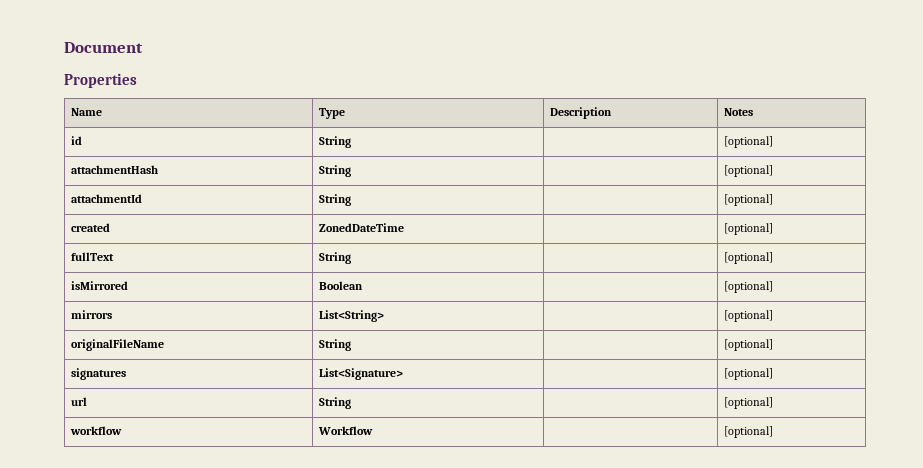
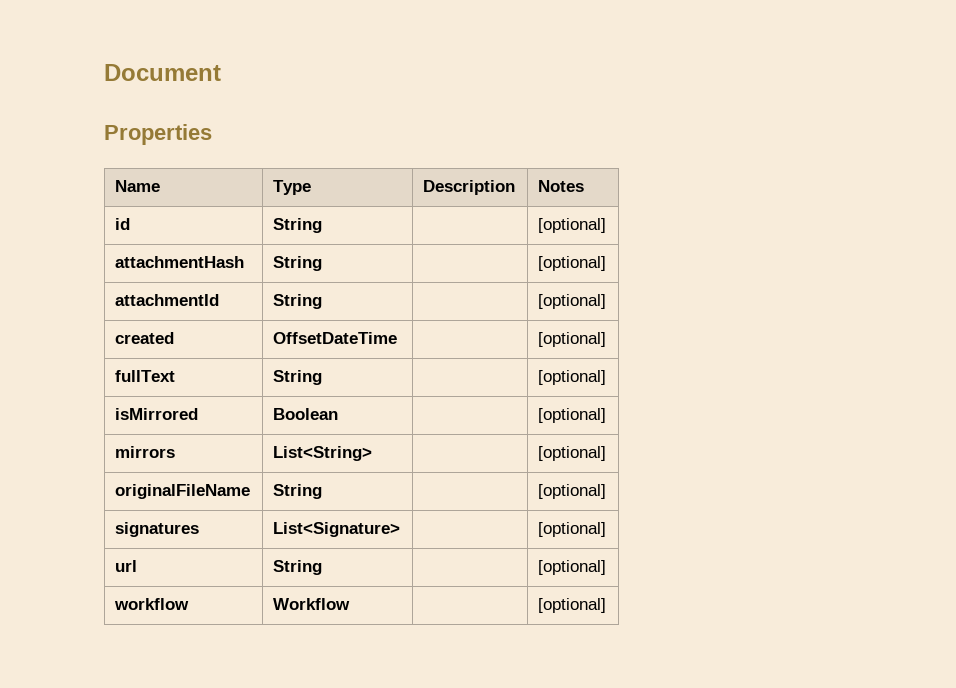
- created | ZonedDateTime | | [optional]
+ created | OffsetDateTime | | [optional]

